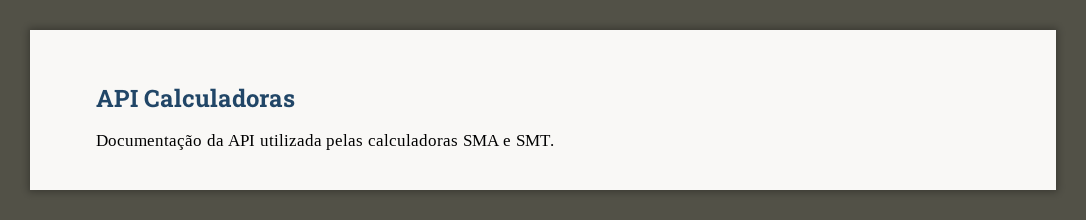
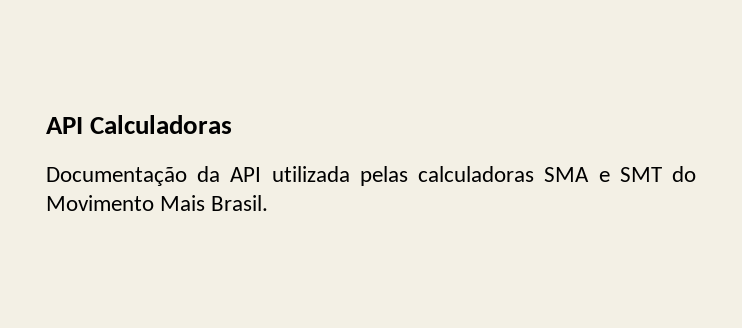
- Documentação da API utilizada pelas calculadoras SMA e SMT.
+ Documentação da API utilizada pelas calculadoras SMA e SMT do Movimento Mais Brasil.

